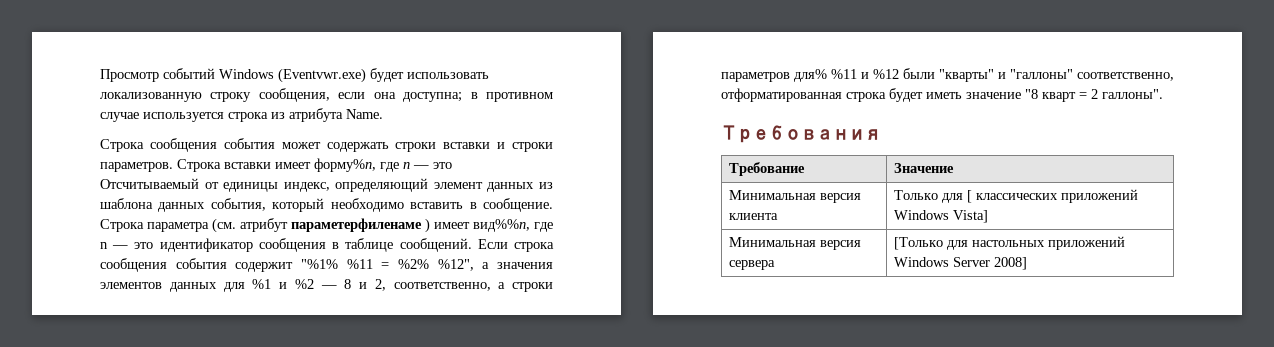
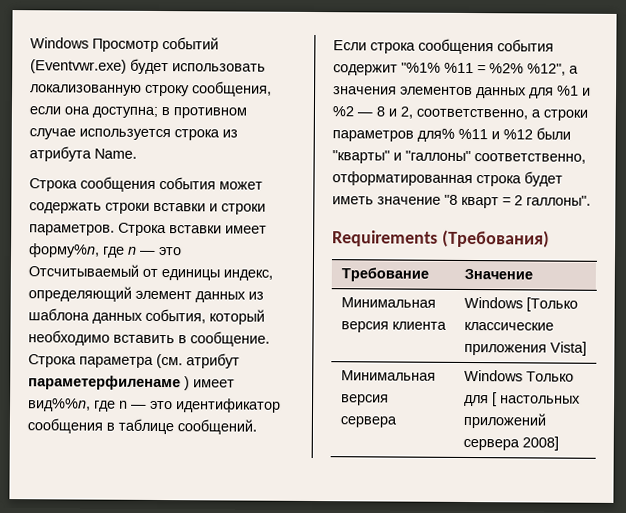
- Просмотр событий Windows (Eventvwr.exe) будет использовать локализованную строку сообщения, если она доступна; в противном случае используется строка из атрибута Name.
+ Windows Просмотр событий (Eventvwr.exe) будет использовать локализованную строку сообщения, если она доступна; в противном случае используется строка из атрибута Name.
- Требования
+ Requirements (Требования)
- Минимальная версия клиента | Только для [ классических приложений Windows Vista]
- Минимальная версия сервера | [Только для настольных приложений Windows Server 2008]
+ Минимальная версия клиента | Windows [Только классические приложения Vista]
+ Минимальная версия сервера | Windows Только для [ настольных приложений сервера 2008]

